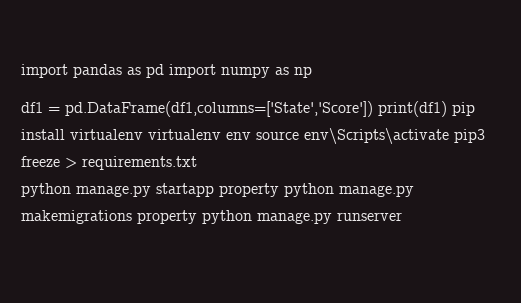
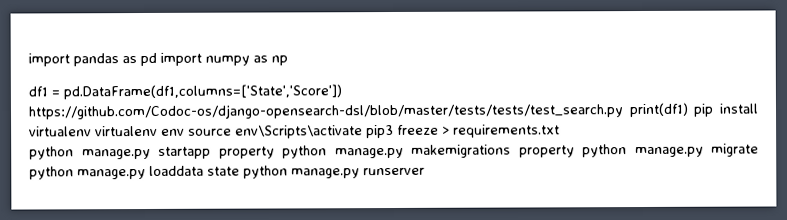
- df1 = pd.DataFrame(df1,columns=['State','Score']) print(df1) pip install virtualenv virtualenv env source env\Scripts\activate pip3 freeze > requirements.txt
+ df1 = pd.DataFrame(df1,columns=['State','Score']) https://github.com/Codoc-os/django-opensearch-dsl/blob/master/tests/tests/test_search.py print(df1) pip install virtualenv virtualenv env source env\Scripts\activate pip3 freeze > requirements.txt
- python manage.py startapp property python manage.py makemigrations property python manage.py runserver
+ python manage.py startapp property python manage.py makemigrations property python manage.py migrate python manage.py loaddata state python manage.py runserver

